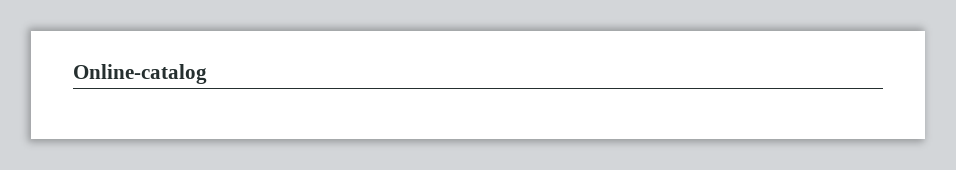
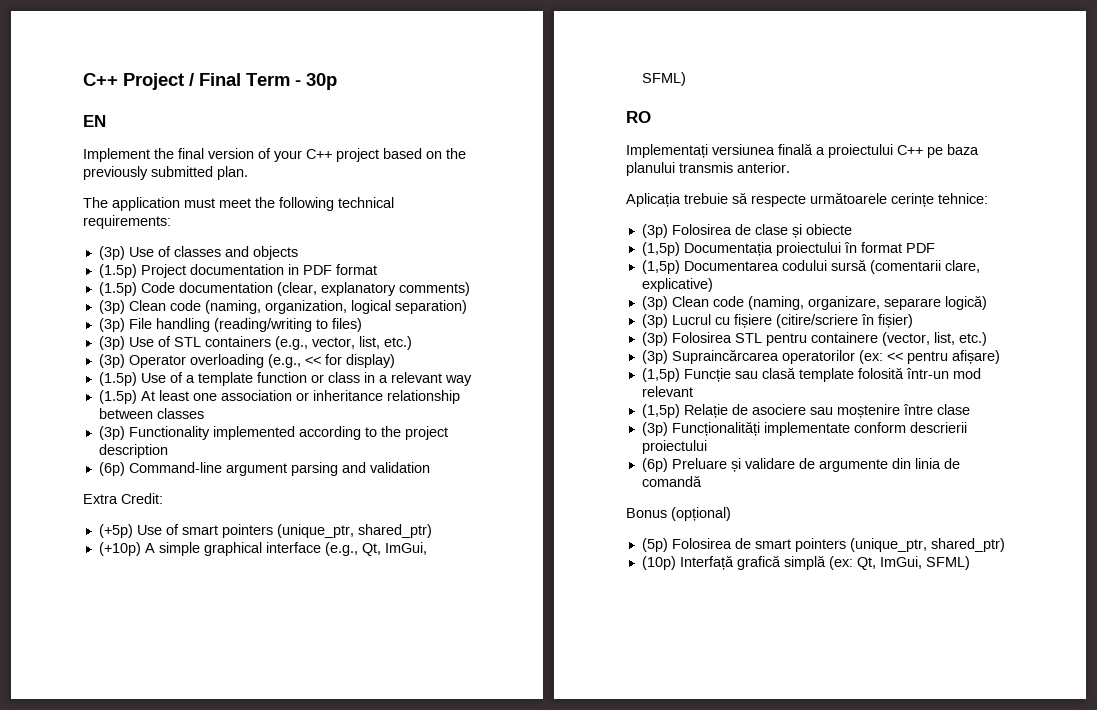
- Online-catalog
+ C++ Project / Final Term - 30p
+ EN
+ Implement the final version of your C++ project based on the previously submitted plan.
+ The application must meet the following technical requirements:
+ (3p) Use of classes and objects
+ (1.5p) Project documentation in PDF format
+ (1.5p) Code documentation (clear, explanatory comments)
+ (3p) Clean code (naming, organization, logical separation)
+ (3p) File handling (reading/writing to files)
+ (3p) Use of STL containers (e.g., vector, list, etc.)
+ (3p) Operator overloading (e.g., << for display)
+ (1.5p) Use of a template function or class in a relevant way
+ (1.5p) At least one association or inheritance relationship between classes
+ (3p) Functionality implemented according to the project description
+ (6p) Command-line argument parsing and validation
+ Extra Credit:
+ (+5p) Use of smart pointers (unique_ptr, shared_ptr)
+ (+10p) A simple graphical interface (e.g., Qt, ImGui, SFML)
+ RO
+ Implementați versiunea finală a proiectului C++ pe baza planului transmis anterior.
+ Aplicația trebuie să respecte următoarele cerințe tehnice:
+ (3p) Folosirea de clase și obiecte
+ (1,5p) Documentația proiectului în format PDF
+ (1,5p) Documentarea codului sursă (comentarii clare, explicative)
+ (3p) Clean code (naming, organizare, separare logică)
+ (3p) Lucrul cu fișiere (citire/scriere în fișier)
+ (3p) Folosirea STL pentru containere (vector, list, etc.)
+ (3p) Supraincărcarea operatorilor (ex: << pentru afișare)
+ (1,5p) Funcție sau clasă template folosită într-un mod relevant
+ (1,5p) Relație de asociere sau moștenire între clase
+ (3p) Funcționalități implementate conform descrierii proiectului
+ (6p) Preluare și validare de argumente din linia de comandă
+ Bonus (opțional)
+ (5p) Folosirea de smart pointers (unique_ptr, shared_ptr)
+ (10p) Interfață grafică simplă (ex: Qt, ImGui, SFML)

